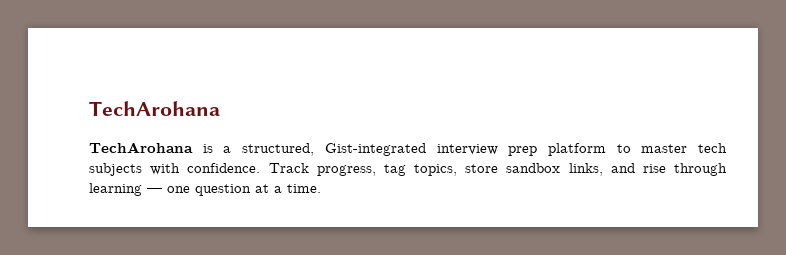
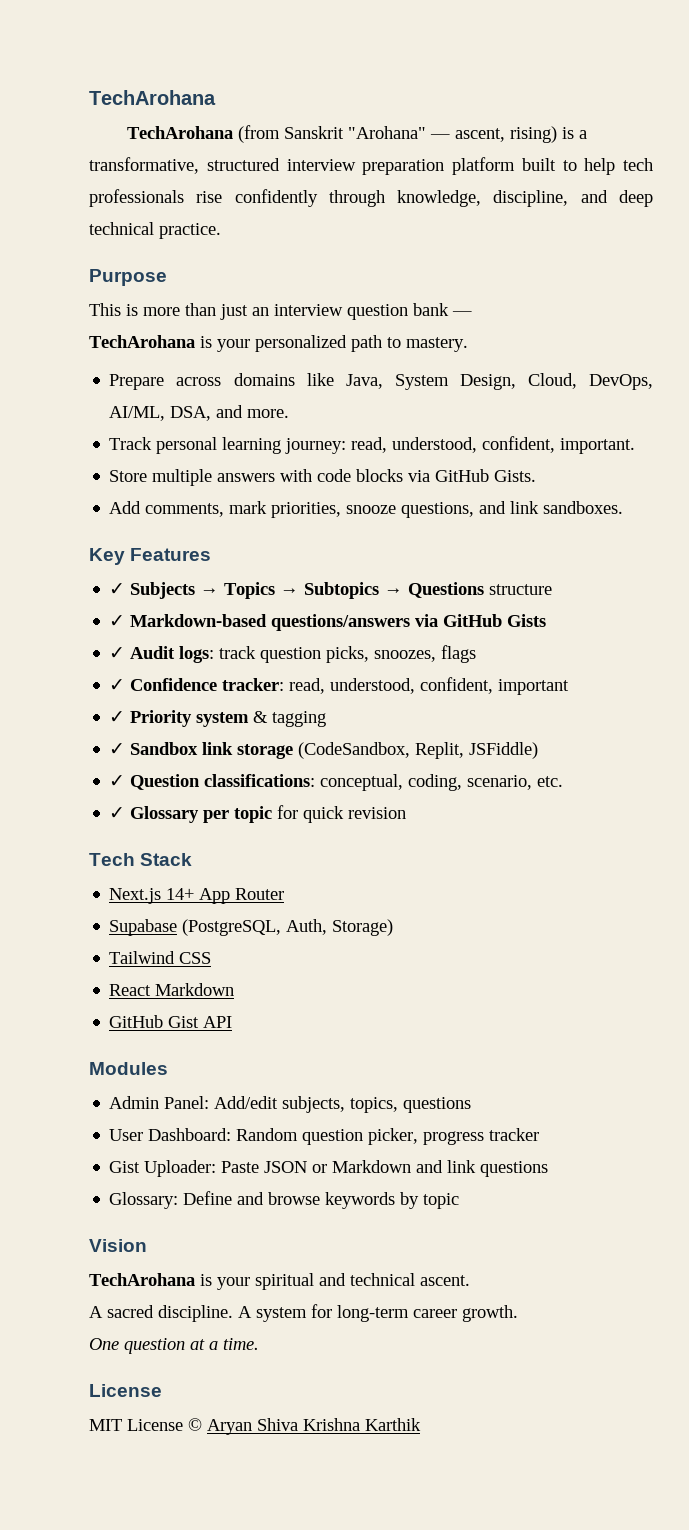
- TechArohana is a structured, Gist-integrated interview prep platform to master tech subjects with confidence. Track progress, tag topics, store sandbox links, and rise through learning — one question at a time.
+ TechArohana (from Sanskrit "Arohana" — ascent, rising) is a transformative, structured interview preparation platform built to help tech professionals rise confidently through knowledge, discipline, and deep technical practice.
+ Purpose
+ This is more than just an interview question bank —
+ TechArohana is your personalized path to mastery.
+ Prepare across domains like Java, System Design, Cloud, DevOps, AI/ML, DSA, and more.
+ Track personal learning journey: read, understood, confident, important.
+ Store multiple answers with code blocks via GitHub Gists.
+ Add comments, mark priorities, snooze questions, and link sandboxes.
+ Key Features
+ ✓ Subjects → Topics → Subtopics → Questions structure
+ ✓ Markdown-based questions/answers via GitHub Gists
+ ✓ Audit logs: track question picks, snoozes, flags
+ ✓ Confidence tracker: read, understood, confident, important
+ ✓ Priority system & tagging
+ ✓ Sandbox link storage (CodeSandbox, Replit, JSFiddle)
+ ✓ Question classifications: conceptual, coding, scenario, etc.
+ ✓ Glossary per topic for quick revision
+ Tech Stack
+ Next.js 14+ App Router
+ Supabase (PostgreSQL, Auth, Storage)
+ Tailwind CSS
+ React Markdown
+ GitHub Gist API
+ Modules
+ Admin Panel: Add/edit subjects, topics, questions
+ User Dashboard: Random question picker, progress tracker
+ Gist Uploader: Paste JSON or Markdown and link questions
+ Glossary: Define and browse keywords by topic
+ Vision
+ TechArohana is your spiritual and technical ascent.
+ A sacred discipline. A system for long-term career growth.
+ One question at a time.
+ License
+ MIT License © Aryan Shiva Krishna Karthik

